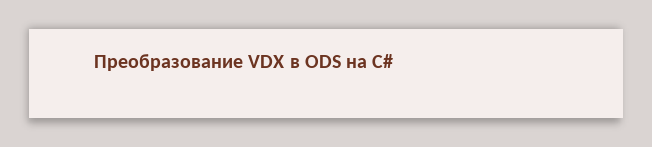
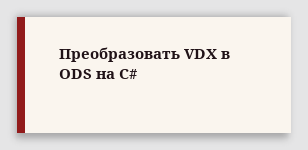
- Преобразование VDX в ODS на C#
+ Преобразовать VDX в ODS на C#

